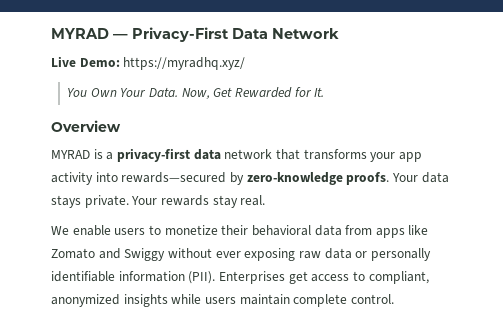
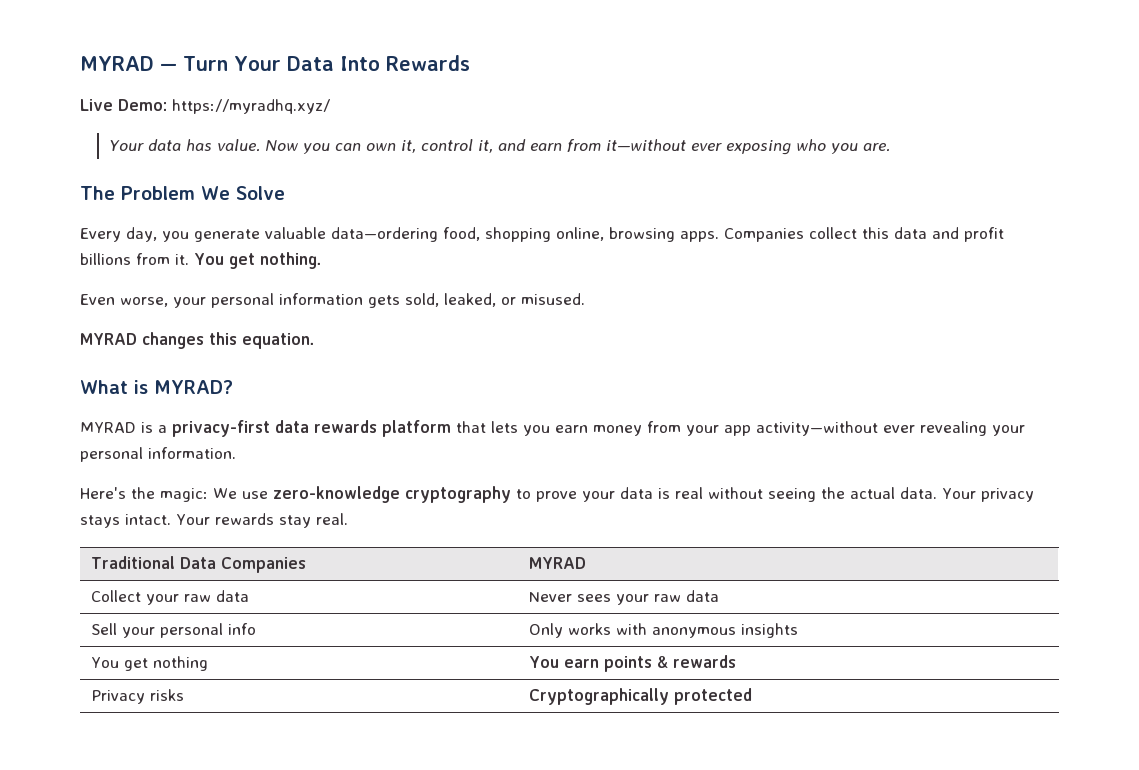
- MYRAD — Privacy-First Data Network
+ MYRAD — Turn Your Data Into Rewards
  Live Demo: https://myradhq.xyz/
- You Own Your Data. Now, Get Rewarded for It.
- Overview
+ Your data has value. Now you can own it, control it, and earn from it—without ever exposing who you are.
+ The Problem We Solve
+ Every day, you generate valuable data—ordering food, shopping online, browsing apps. Companies collect this data and profit billions from it. You get nothing.
+ Even worse, your personal information gets sold, leaked, or misused.
+ MYRAD changes this equation.
+ What is MYRAD?
- MYRAD is a privacy-first data network that transforms your app activity into rewards—secured by zero-knowledge proofs. Your data stays private. Your rewards stay real.
- We enable users to monetize their behavioral data from apps like Zomato and Swiggy without ever exposing raw data or personally identifiable information (PII). Enterprises get access to compliant, anonymized insights while users maintain complete control.
+ MYRAD is a privacy-first data rewards platform that lets you earn money from your app activity—without ever revealing your personal information.
+ Here's the magic: We use zero-knowledge cryptography to prove your data is real without seeing the actual data. Your privacy stays intact. Your rewards stay real.
+ Traditional Data Companies | MYRAD
+ Collect your raw data | Never sees your raw data
+ Sell your personal info | Only works with anonymous insights
+ You get nothing | You earn points & rewards
+ Privacy risks | Cryptographically protected

